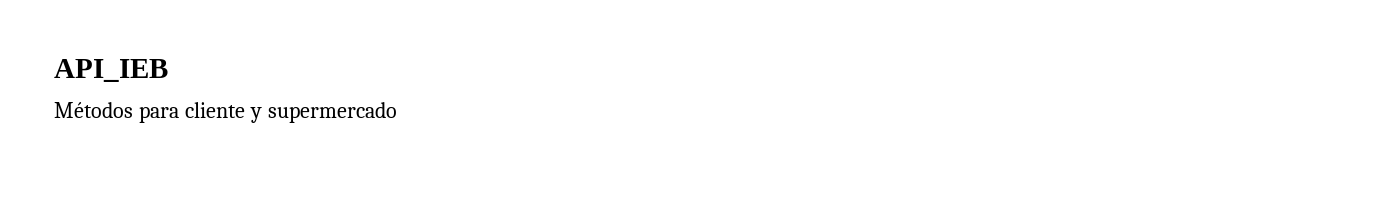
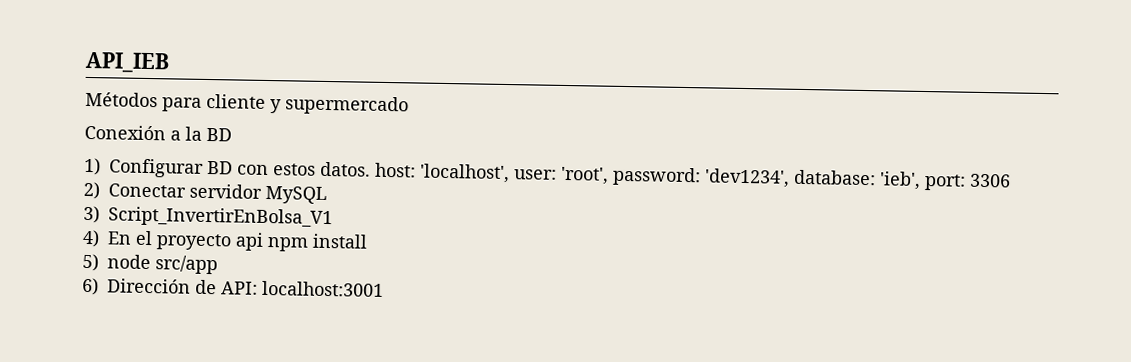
+ Conexión a la BD
+ 1) Configurar BD con estos datos. host: 'localhost', user: 'root', password: 'dev1234', database: 'ieb', port: 3306
+ 2) Conectar servidor MySQL
+ 3) Script_InvertirEnBolsa_V1
+ 4) En el proyecto api npm install
+ 5) node src/app
+ 6) Dirección de API: localhost:3001

